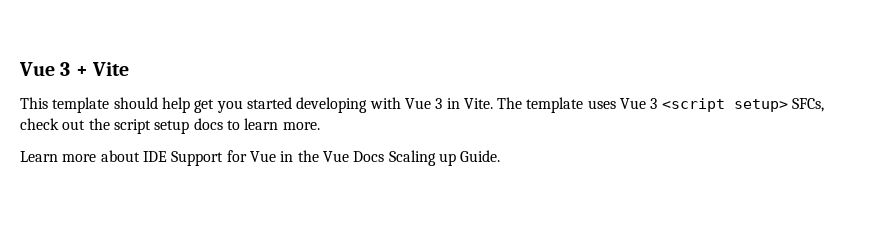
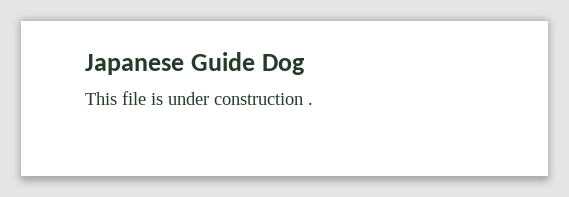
- Vue 3 + Vite
- This template should help get you started developing with Vue 3 in Vite. The template uses Vue 3 <script setup> SFCs, check out the script setup docs to learn more.
- Learn more about IDE Support for Vue in the Vue Docs Scaling up Guide.
+ Japanese Guide Dog
+ This file is under construction .

